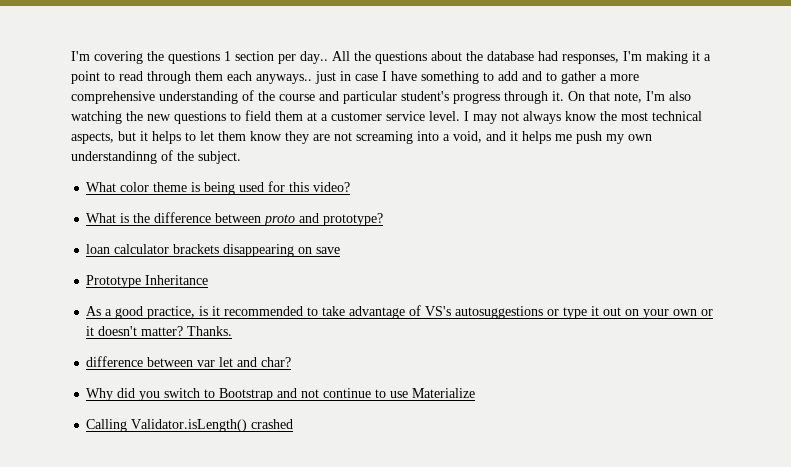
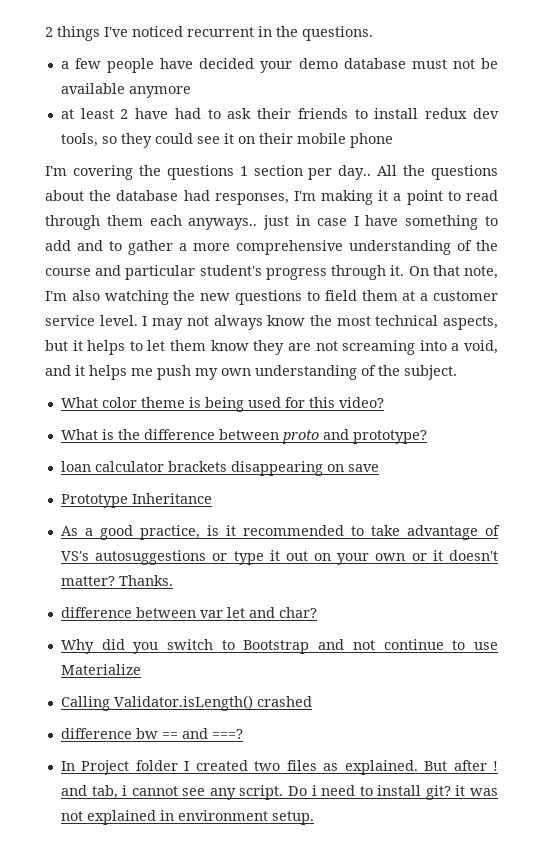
+ 2 things I've noticed recurrent in the questions.
+ a few people have decided your demo database must not be available anymore
+ at least 2 have had to ask their friends to install redux dev tools, so they could see it on their mobile phone
- I may not always know the most technical aspects, but it helps to let them know they are not screaming into a void, and it helps me push my own understandinng of the subject.
+ I may not always know the most technical aspects, but it helps to let them know they are not screaming into a void, and it helps me push my own understanding of the subject.
+ difference bw == and ===?
+ In Project folder I created two files as explained. But after ! and tab, i cannot see any script. Do i need to install git? it was not explained in environment setup.

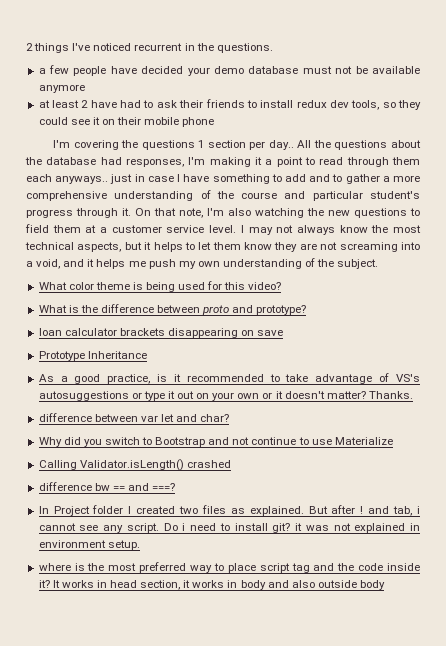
+ where is the most preferred way to place script tag and the code inside it? It works in head section, it works in body and also outside body

